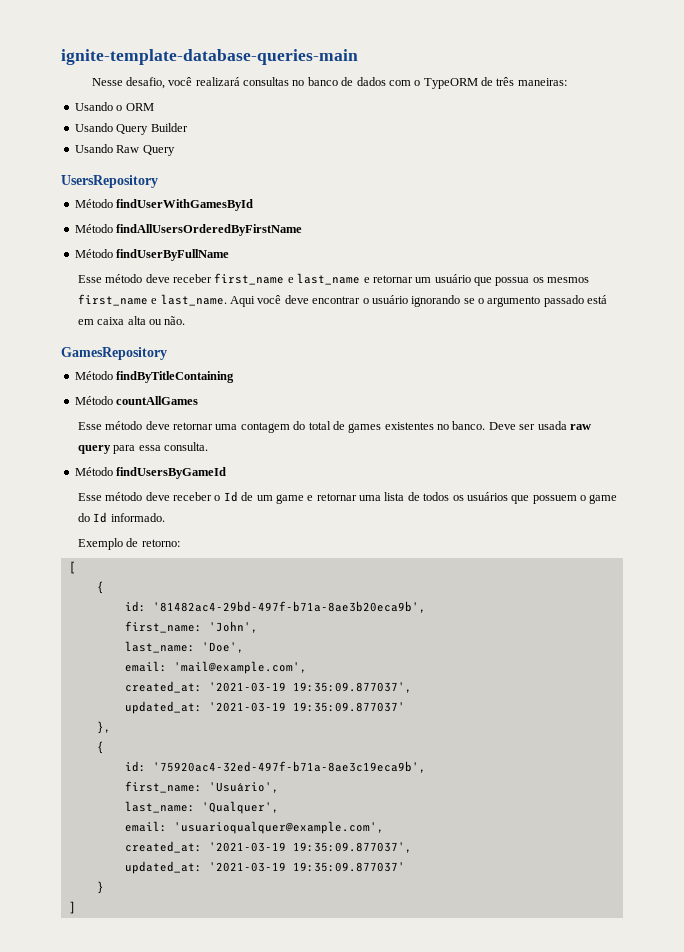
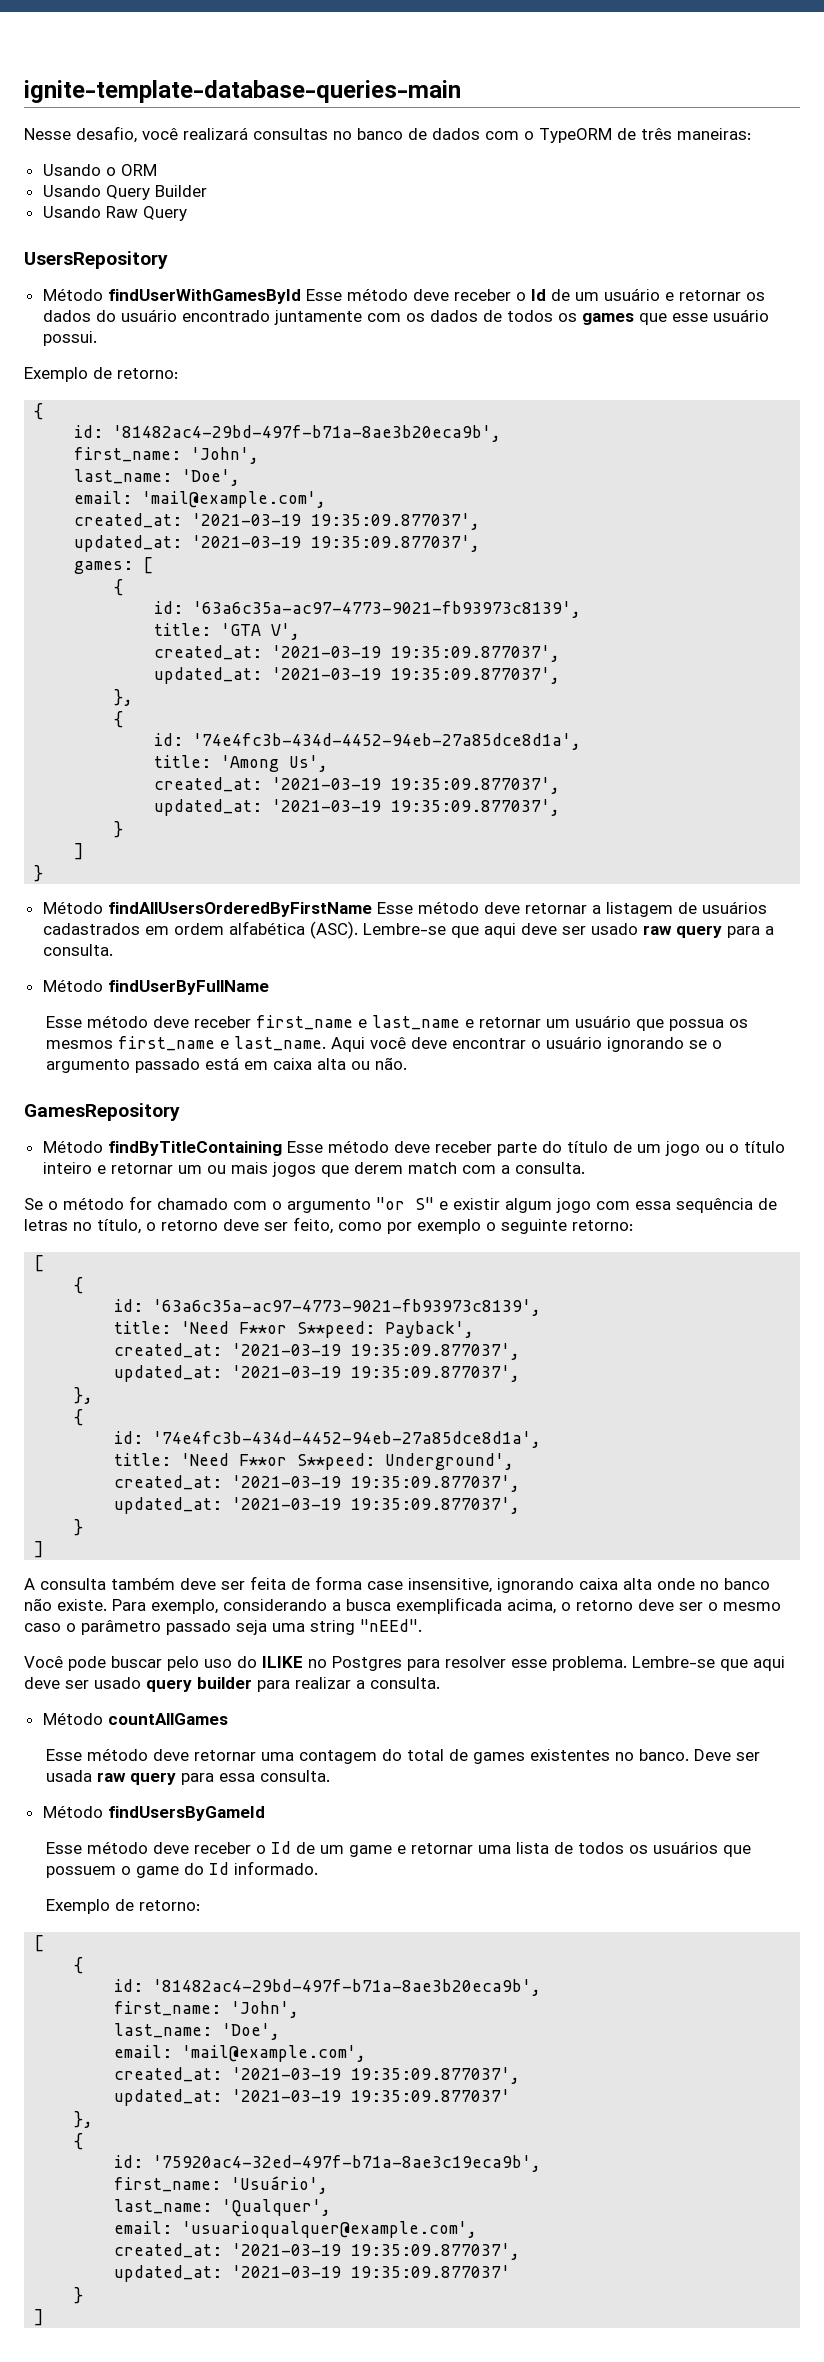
- Método findUserWithGamesById
- Método findAllUsersOrderedByFirstName
+ Método findUserWithGamesById Esse método deve receber o Id de um usuário e retornar os dados do usuário encontrado juntamente com os dados de todos os games que esse usuário possui.
+ Exemplo de retorno:
+ {
+ id: '81482ac4-29bd-497f-b71a-8ae3b20eca9b',
+ first_name: 'John',
+ last_name: 'Doe',
+ email: 'mail@example.com',
+ created_at: '2021-03-19 19:35:09.877037',
+ updated_at: '2021-03-19 19:35:09.877037',
+ games: [
+ {
+ id: '63a6c35a-ac97-4773-9021-fb93973c8139',
+ title: 'GTA V',
+ created_at: '2021-03-19 19:35:09.877037',
+ updated_at: '2021-03-19 19:35:09.877037',
+ },
+ {
+ id: '74e4fc3b-434d-4452-94eb-27a85dce8d1a',
+ title: 'Among Us',
+ created_at: '2021-03-19 19:35:09.877037',
+ updated_at: '2021-03-19 19:35:09.877037',
+ }
+ ]
+ }
+ Método findAllUsersOrderedByFirstName Esse método deve retornar a listagem de usuários cadastrados em ordem alfabética (ASC). Lembre-se que aqui deve ser usado raw query para a consulta.
- Método findByTitleContaining
+ Método findByTitleContaining Esse método deve receber parte do título de um jogo ou o título inteiro e retornar um ou mais jogos que derem match com a consulta.
+ Se o método for chamado com o argumento "or S" e existir algum jogo com essa sequência de letras no título, o retorno deve ser feito, como por exemplo o seguinte retorno:
+ [
+ {
+ id: '63a6c35a-ac97-4773-9021-fb93973c8139',
+ title: 'Need F**or S**peed: Payback',
+ created_at: '2021-03-19 19:35:09.877037',
+ updated_at: '2021-03-19 19:35:09.877037',
+ },
+ {
+ id: '74e4fc3b-434d-4452-94eb-27a85dce8d1a',
+ title: 'Need F**or S**peed: Underground',
+ created_at: '2021-03-19 19:35:09.877037',
+ updated_at: '2021-03-19 19:35:09.877037',
+ }
+ ]
+ A consulta também deve ser feita de forma case insensitive, ignorando caixa alta onde no banco não existe. Para exemplo, considerando a busca exemplificada acima, o retorno deve ser o mesmo caso o parâmetro passado seja uma string "nEEd".
+ Você pode buscar pelo uso do ILIKE no Postgres para resolver esse problema. Lembre-se que aqui deve ser usado query builder para realizar a consulta.

